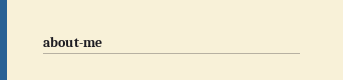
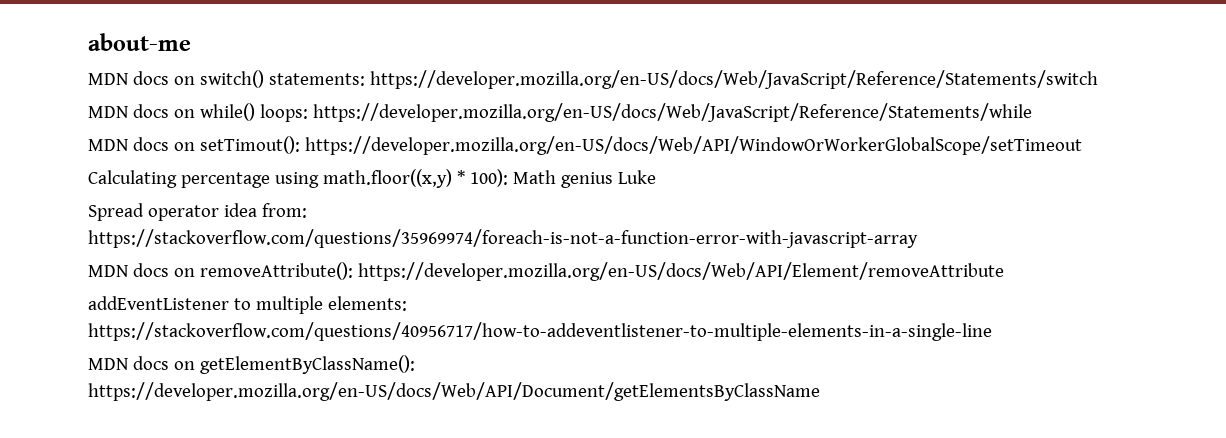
+ MDN docs on switch() statements: https://developer.mozilla.org/en-US/docs/Web/JavaScript/Reference/Statements/switch
+ MDN docs on while() loops: https://developer.mozilla.org/en-US/docs/Web/JavaScript/Reference/Statements/while
+ MDN docs on setTimout(): https://developer.mozilla.org/en-US/docs/Web/API/WindowOrWorkerGlobalScope/setTimeout
+ Calculating percentage using math.floor((x,y) * 100): Math genius Luke
+ Spread operator idea from: https://stackoverflow.com/questions/35969974/foreach-is-not-a-function-error-with-javascript-array
+ MDN docs on removeAttribute(): https://developer.mozilla.org/en-US/docs/Web/API/Element/removeAttribute
+ addEventListener to multiple elements: https://stackoverflow.com/questions/40956717/how-to-addeventlistener-to-multiple-elements-in-a-single-line
+ MDN docs on getElementByClassName(): https://developer.mozilla.org/en-US/docs/Web/API/Document/getElementsByClassName

